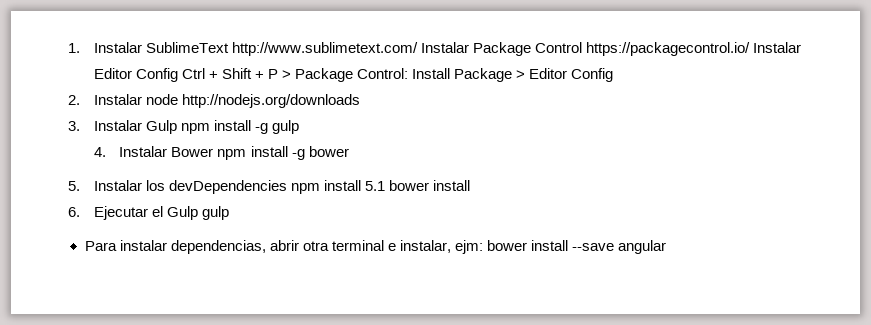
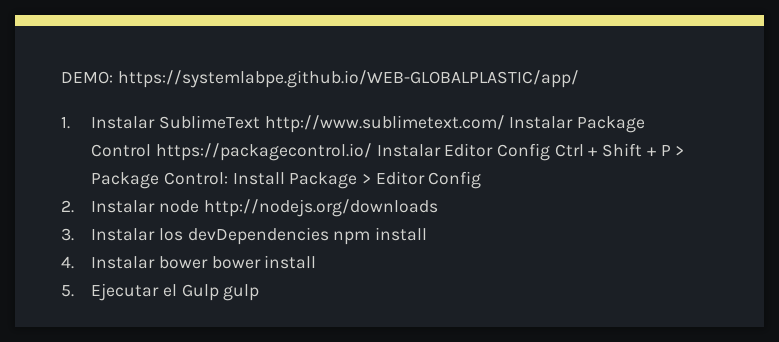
+ DEMO: https://systemlabpe.github.io/WEB-GLOBALPLASTIC/app/
- 3. Instalar Gulp npm install -g gulp
- 4. Instalar Bower npm install -g bower
- 5. Instalar los devDependencies npm install 5.1 bower install
+ 3. Instalar los devDependencies npm install
+ 4. Instalar bower bower install
- 6. Ejecutar el Gulp gulp
+ 5. Ejecutar el Gulp gulp
- Para instalar dependencias, abrir otra terminal e instalar, ejm: bower install --save angular

